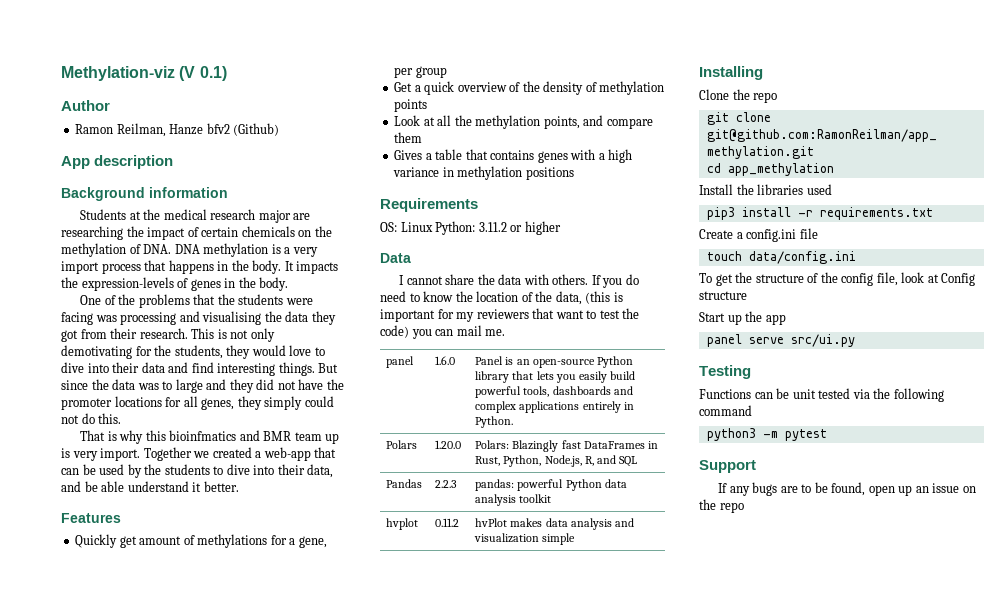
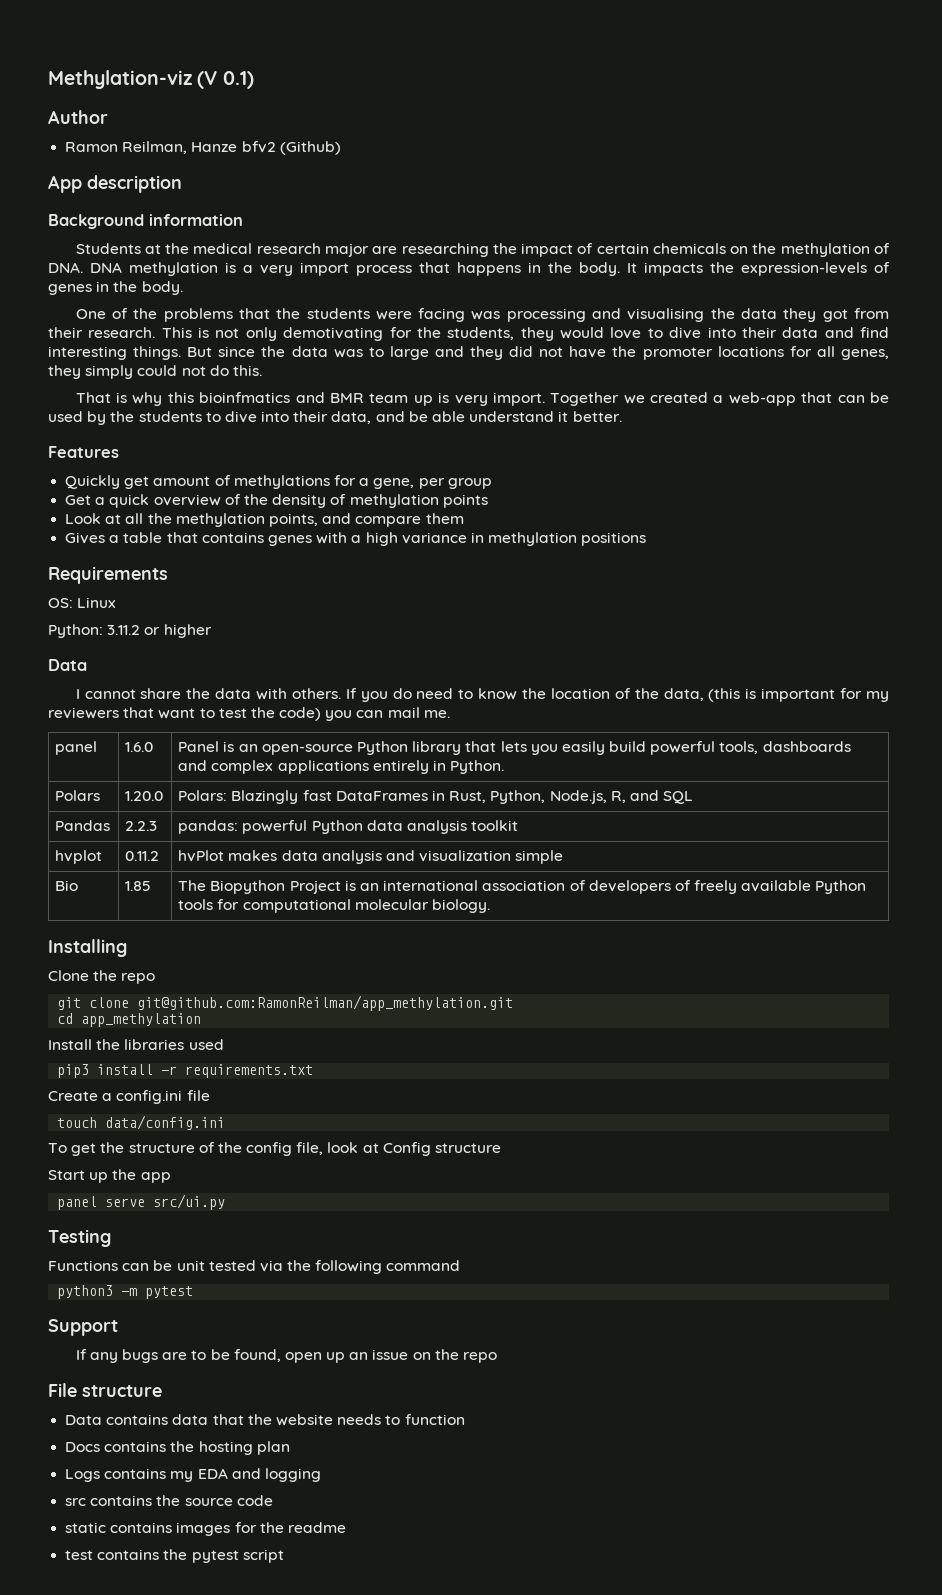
- OS: Linux Python: 3.11.2 or higher
+ OS: Linux
+ Python: 3.11.2 or higher
+ Bio | 1.85 | The Biopython Project is an international association of developers of freely available Python tools for computational molecular biology.
+ File structure
+ Data contains data that the website needs to function
+ Docs contains the hosting plan
+ Logs contains my EDA and logging
+ src contains the source code
+ static contains images for the readme
+ test contains the pytest script

